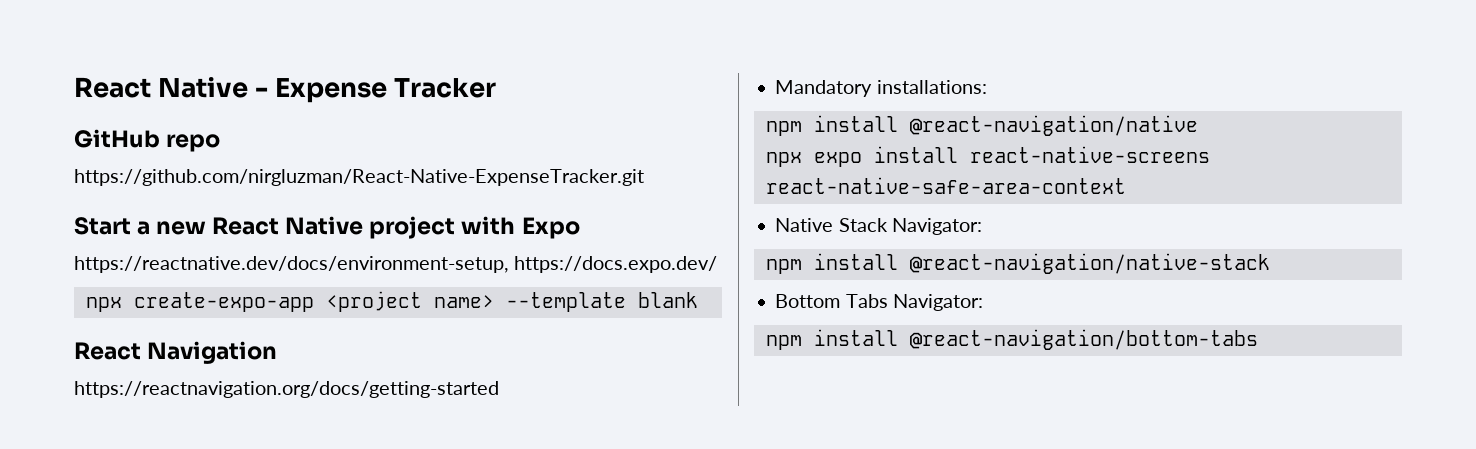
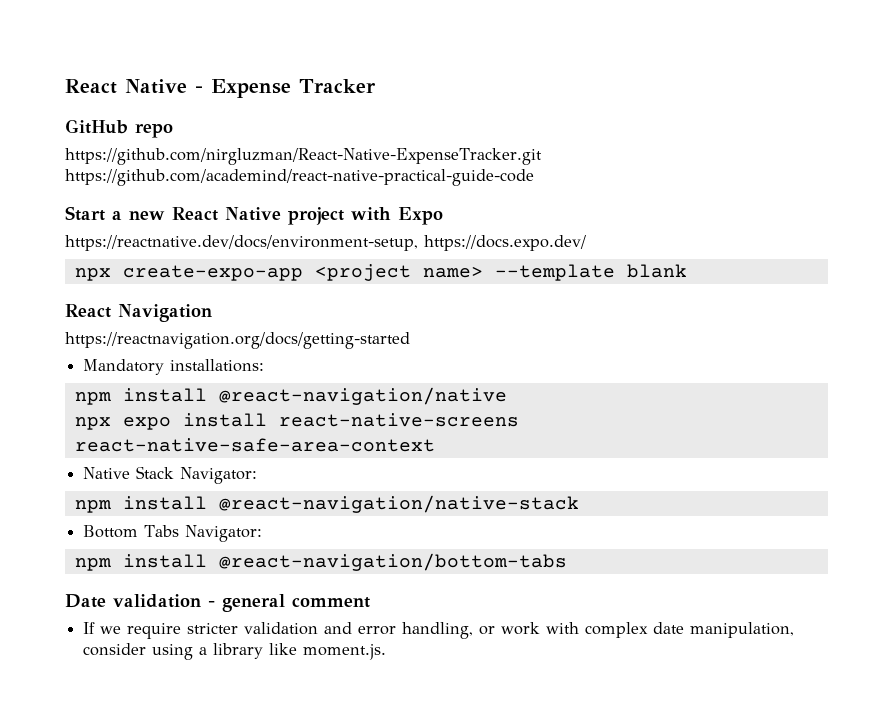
- https://github.com/nirgluzman/React-Native-ExpenseTracker.git
+ https://github.com/nirgluzman/React-Native-ExpenseTracker.git https://github.com/academind/react-native-practical-guide-code
+ Date validation - general comment
+ If we require stricter validation and error handling, or work with complex date manipulation, consider using a library like moment.js.

